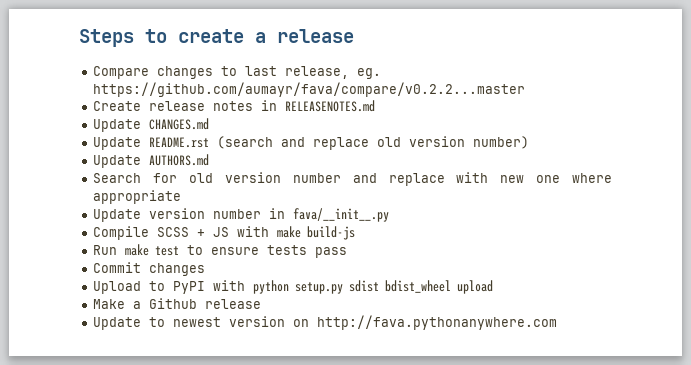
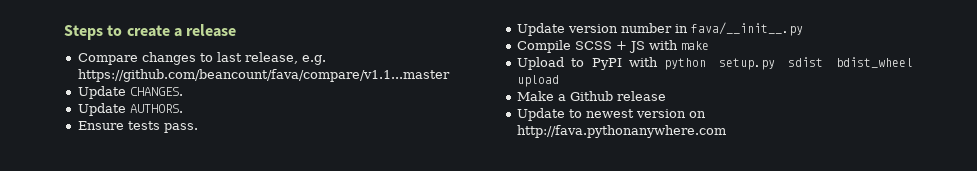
- Compare changes to last release, eg. https://github.com/aumayr/fava/compare/v0.2.2...master
- Create release notes in RELEASENOTES.md
- Update CHANGES.md
- Update README.rst (search and replace old version number)
- Update AUTHORS.md
- Search for old version number and replace with new one where appropriate
+ Compare changes to last release, e.g. https://github.com/beancount/fava/compare/v1.1...master
+ Update CHANGES.
+ Update AUTHORS.
+ Ensure tests pass.
- Compile SCSS + JS with make build-js
- Run make test to ensure tests pass
- Commit changes
+ Compile SCSS + JS with make

